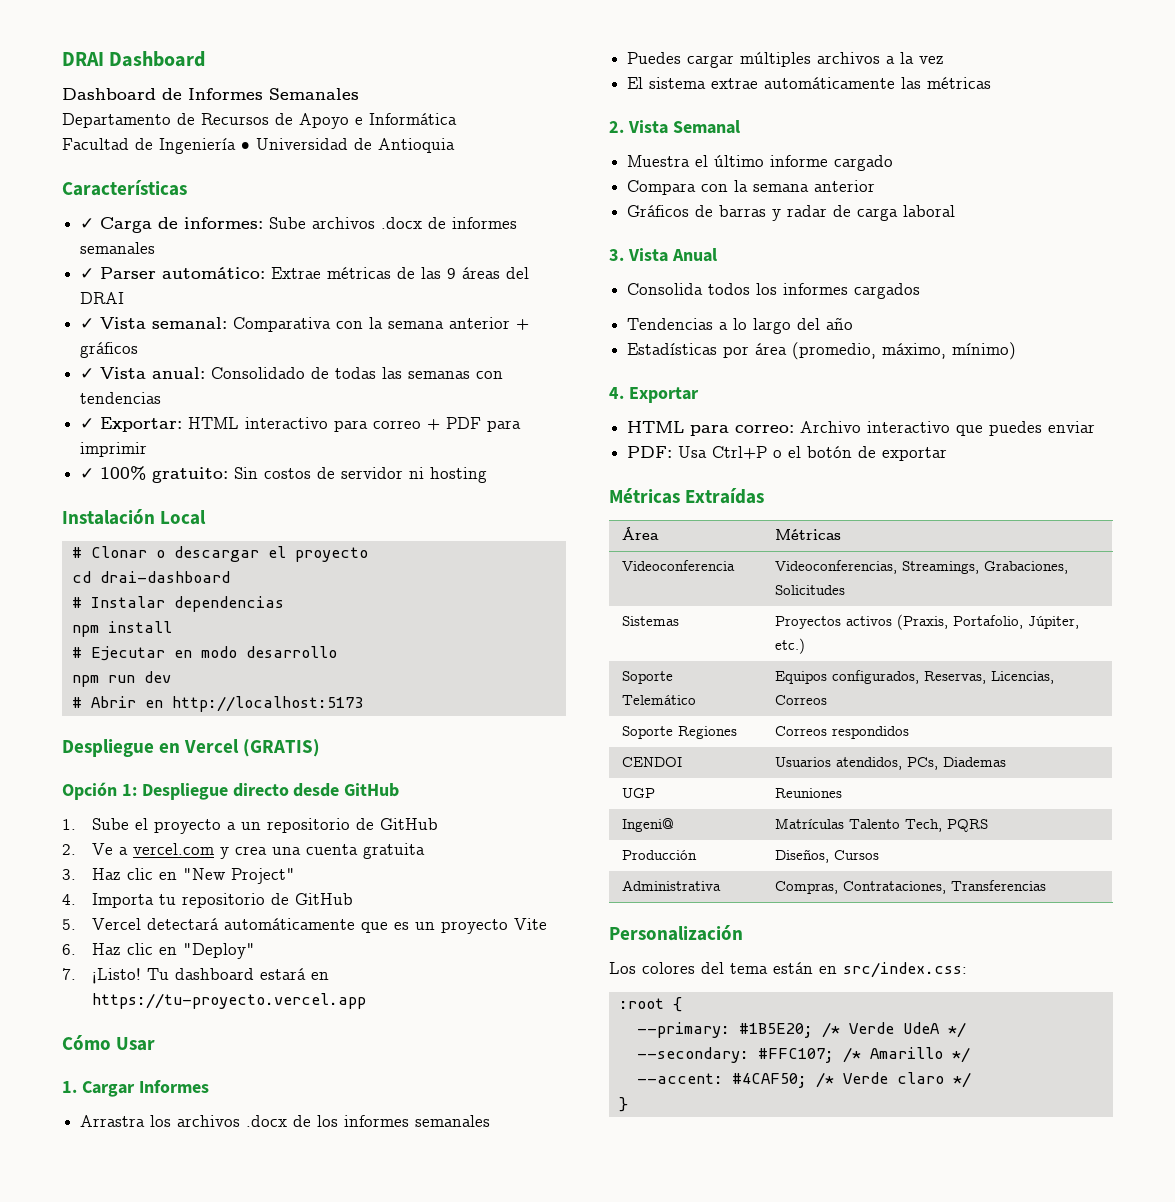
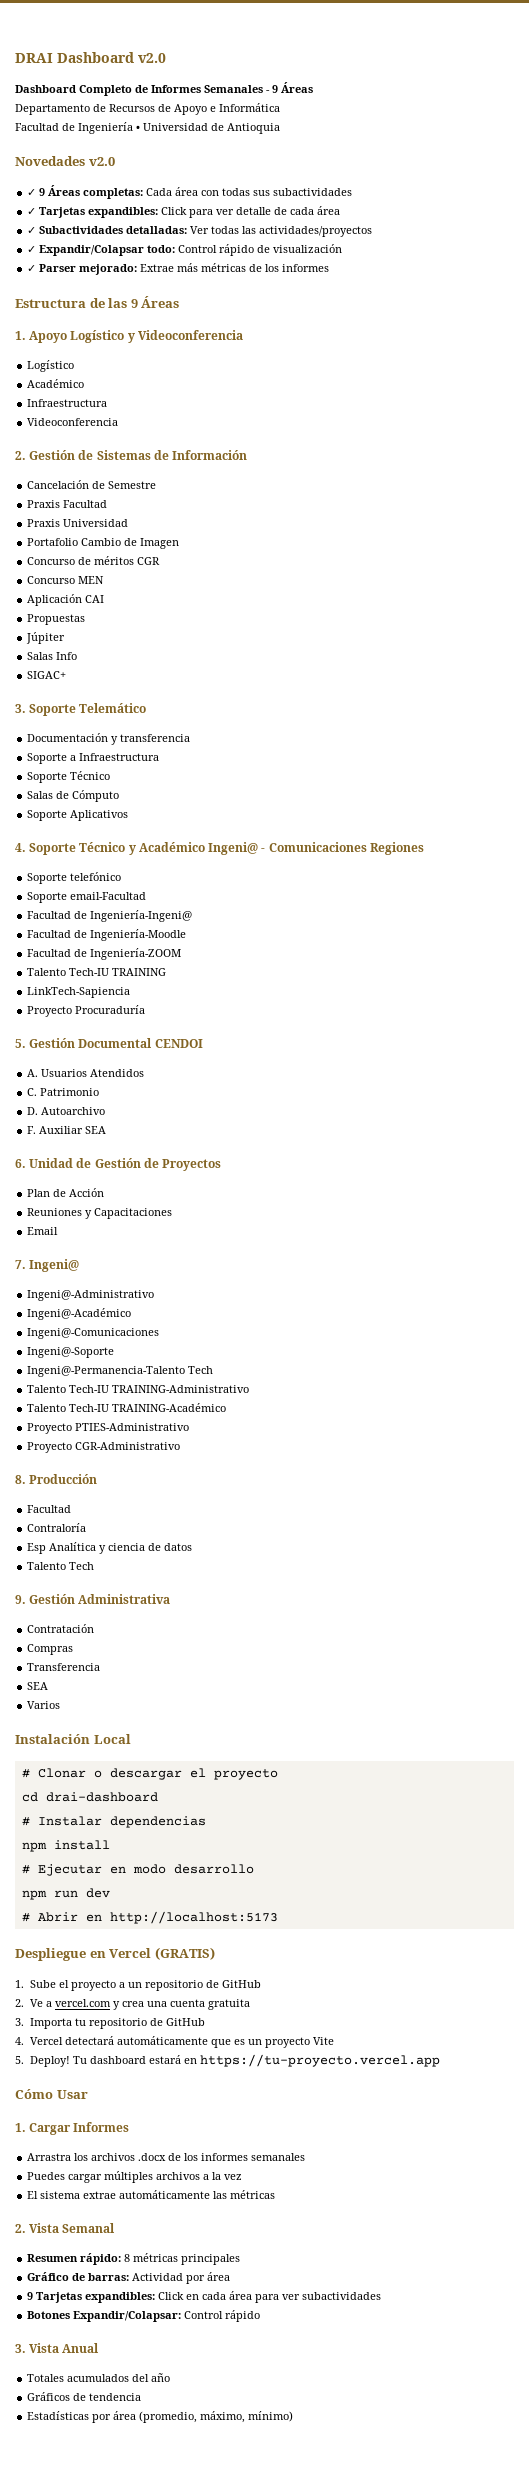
- DRAI Dashboard
- Dashboard de Informes Semanales
+ DRAI Dashboard v2.0
+ Dashboard Completo de Informes Semanales - 9 Áreas
- Características
- ✓ Carga de informes: Sube archivos .docx de informes semanales
- ✓ Parser automático: Extrae métricas de las 9 áreas del DRAI
- ✓ Vista semanal: Comparativa con la semana anterior + gráficos
- ✓ Vista anual: Consolidado de todas las semanas con tendencias
- ✓ Exportar: HTML interactivo para correo + PDF para imprimir
- ✓ 100% gratuito: Sin costos de servidor ni hosting
+ Novedades v2.0
+ ✓ 9 Áreas completas: Cada área con todas sus subactividades
+ ✓ Tarjetas expandibles: Click para ver detalle de cada área
+ ✓ Subactividades detalladas: Ver todas las actividades/proyectos
+ ✓ Expandir/Colapsar todo: Control rápido de visualización
+ ✓ Parser mejorado: Extrae más métricas de los informes
+ Estructura de las 9 Áreas
+ 1. Apoyo Logístico y Videoconferencia
+ Logístico
+ Académico
+ Infraestructura
+ Videoconferencia
+ 2. Gestión de Sistemas de Información
+ Cancelación de Semestre
+ Praxis Facultad
+ Praxis Universidad
+ Portafolio Cambio de Imagen
+ Concurso de méritos CGR
+ Concurso MEN
+ Aplicación CAI
+ Propuestas
+ Júpiter
+ Salas Info
+ SIGAC+
+ 3. Soporte Telemático
+ Documentación y transferencia
+ Soporte a Infraestructura
+ Soporte Técnico
+ Salas de Cómputo
+ Soporte Aplicativos
+ 4. Soporte Técnico y Académico Ingeni@ - Comunicaciones Regiones
+ Soporte telefónico
+ Soporte email-Facultad
+ Facultad de Ingeniería-Ingeni@
+ Facultad de Ingeniería-Moodle
+ Facultad de Ingeniería-ZOOM
+ Talento Tech-IU TRAINING
+ LinkTech-Sapiencia
+ Proyecto Procuraduría
+ 5. Gestión Documental CENDOI
+ A. Usuarios Atendidos
+ C. Patrimonio
+ D. Autoarchivo
+ F. Auxiliar SEA
+ 6. Unidad de Gestión de Proyectos
+ Plan de Acción
+ Reuniones y Capacitaciones
+ Email
+ 7. Ingeni@
+ Ingeni@-Administrativo
+ Ingeni@-Académico
+ Ingeni@-Comunicaciones
+ Ingeni@-Soporte
+ Ingeni@-Permanencia-Talento Tech
+ Talento Tech-IU TRAINING-Administrativo
+ Talento Tech-IU TRAINING-Académico
+ Proyecto PTIES-Administrativo
+ Proyecto CGR-Administrativo
+ 8. Producción
+ Facultad
+ Contraloría
+ Esp Analítica y ciencia de datos
+ Talento Tech
+ 9. Gestión Administrativa
+ Contratación
+ Compras
+ Transferencia
+ SEA
+ Varios
- Opción 1: Despliegue directo desde GitHub
- 3. Haz clic en "New Project"
- 4. Importa tu repositorio de GitHub
+ 3. Importa tu repositorio de GitHub
- 5. Vercel detectará automáticamente que es un proyecto Vite
+ 4. Vercel detectará automáticamente que es un proyecto Vite
- 6. Haz clic en "Deploy"
- 7. ¡Listo!
+ 5. Deploy!
- Muestra el último informe cargado
- Compara con la semana anterior
- Gráficos de barras y radar de carga laboral
+ Resumen rápido: 8 métricas principales
+ Gráfico de barras: Actividad por área
+ 9 Tarjetas expandibles: Click en cada área para ver subactividades
+ Botones Expandir/Colapsar: Control rápido
  3. Vista Anual
- Consolida todos los informes cargados
- Tendencias a lo largo del año
+ Totales acumulados del año
+ Gráficos de tendencia
- 4. Exportar
- HTML para correo: Archivo interactivo que puedes enviar
- PDF: Usa Ctrl+P o el botón de exportar
- Métricas Extraídas
- Área | Métricas
- Videoconferencia | Videoconferencias, Streamings, Grabaciones, Solicitudes
- Sistemas | Proyectos activos (Praxis, Portafolio, Júpiter, etc.)
- Soporte Telemático | Equipos configurados, Reservas, Licencias, Correos
- Soporte Regiones | Correos respondidos
- CENDOI | Usuarios atendidos, PCs, Diademas
- UGP | Reuniones
- Ingeni@ | Matrículas Talento Tech, PQRS
- Producción | Diseños, Cursos
- Administrativa | Compras, Contrataciones, Transferencias
- Personalización
- Los colores del tema están en src/index.css:
- :root {
- --primary: #1B5E20; /* Verde UdeA */
- --secondary: #FFC107; /* Amarillo */
- --accent: #4CAF50; /* Verde claro */
- }

